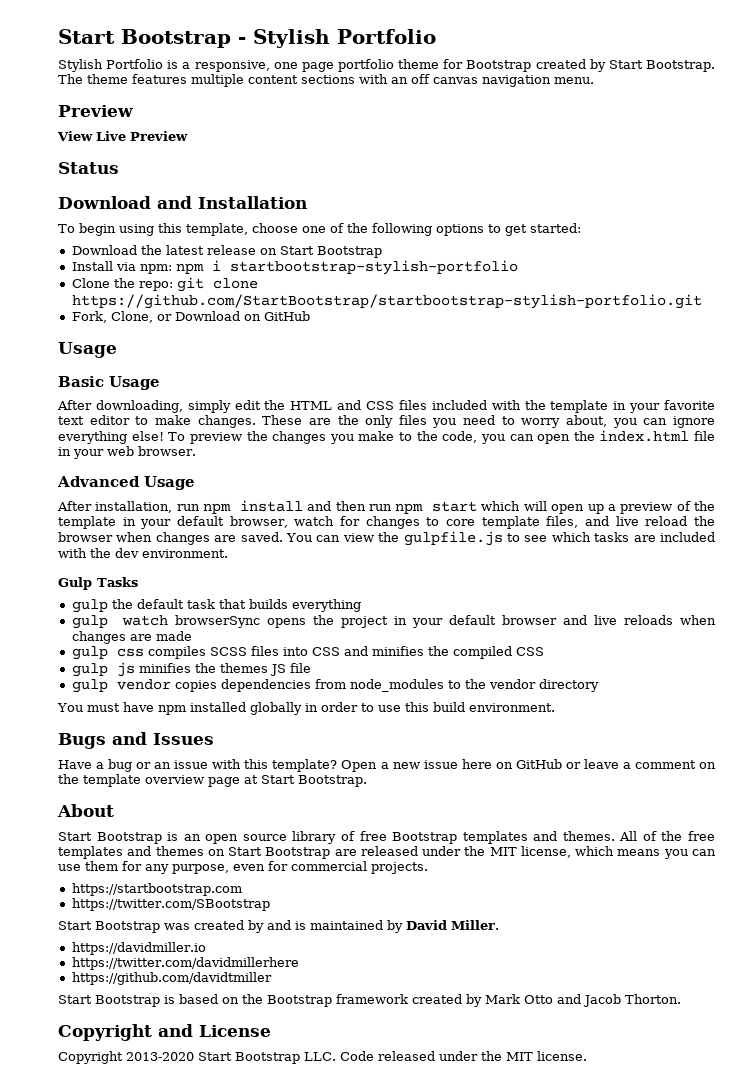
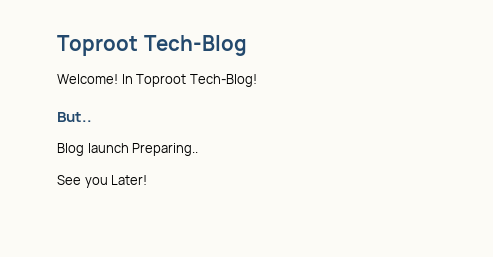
- Start Bootstrap - Stylish Portfolio
- Stylish Portfolio is a responsive, one page portfolio theme for Bootstrap created by Start Bootstrap. The theme features multiple content sections with an off canvas navigation menu.
- Preview
- View Live Preview
- Status
- Download and Installation
- To begin using this template, choose one of the following options to get started:
- Download the latest release on Start Bootstrap
- Install via npm: npm i startbootstrap-stylish-portfolio
- Clone the repo: git clone https://github.com/StartBootstrap/startbootstrap-stylish-portfolio.git
- Fork, Clone, or Download on GitHub
- Usage
- Basic Usage
- After downloading, simply edit the HTML and CSS files included with the template in your favorite text editor to make changes. These are the only files you need to worry about, you can ignore everything else! To preview the changes you make to the code, you can open the index.html file in your web browser.
- Advanced Usage
- After installation, run npm install and then run npm start which will open up a preview of the template in your default browser, watch for changes to core template files, and live reload the browser when changes are saved. You can view the gulpfile.js to see which tasks are included with the dev environment.
- Gulp Tasks
- gulp the default task that builds everything
- gulp watch browserSync opens the project in your default browser and live reloads when changes are made
- gulp css compiles SCSS files into CSS and minifies the compiled CSS
- gulp js minifies the themes JS file
- gulp vendor copies dependencies from node_modules to the vendor directory
- You must have npm installed globally in order to use this build environment.
- Bugs and Issues
- Have a bug or an issue with this template? Open a new issue here on GitHub or leave a comment on the template overview page at Start Bootstrap.
- About
- Start Bootstrap is an open source library of free Bootstrap templates and themes. All of the free templates and themes on Start Bootstrap are released under the MIT license, which means you can use them for any purpose, even for commercial projects.
- https://startbootstrap.com
- https://twitter.com/SBootstrap
- Start Bootstrap was created by and is maintained by David Miller.
- https://davidmiller.io
- https://twitter.com/davidmillerhere
- https://github.com/davidtmiller
- Start Bootstrap is based on the Bootstrap framework created by Mark Otto and Jacob Thorton.
- Copyright and License
- Copyright 2013-2020 Start Bootstrap LLC. Code released under the MIT license.
+ Toproot Tech-Blog
+ Welcome! In Toproot Tech-Blog!
+ But..
+ Blog launch Preparing..
+ See you Later!

